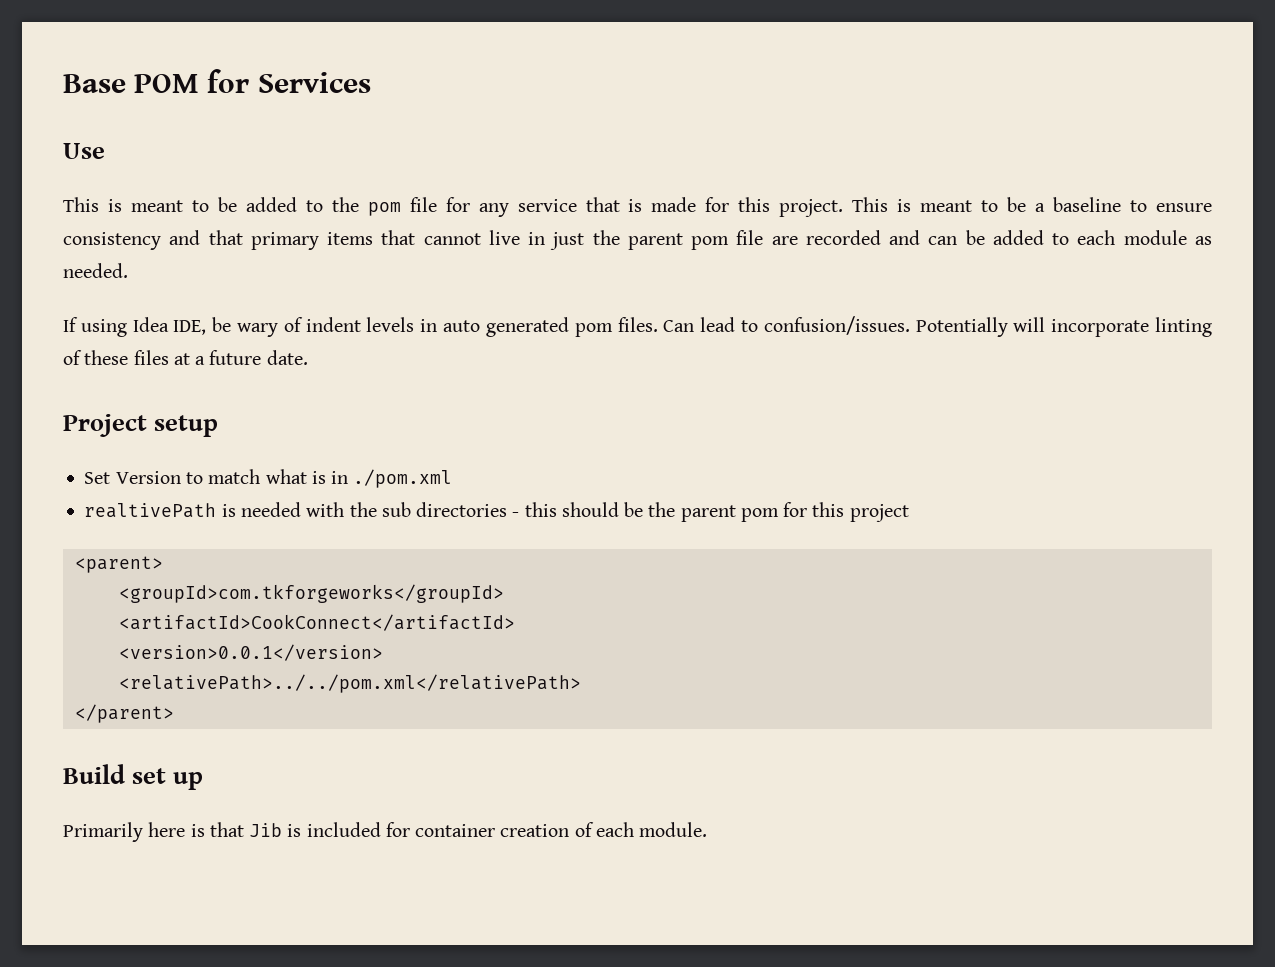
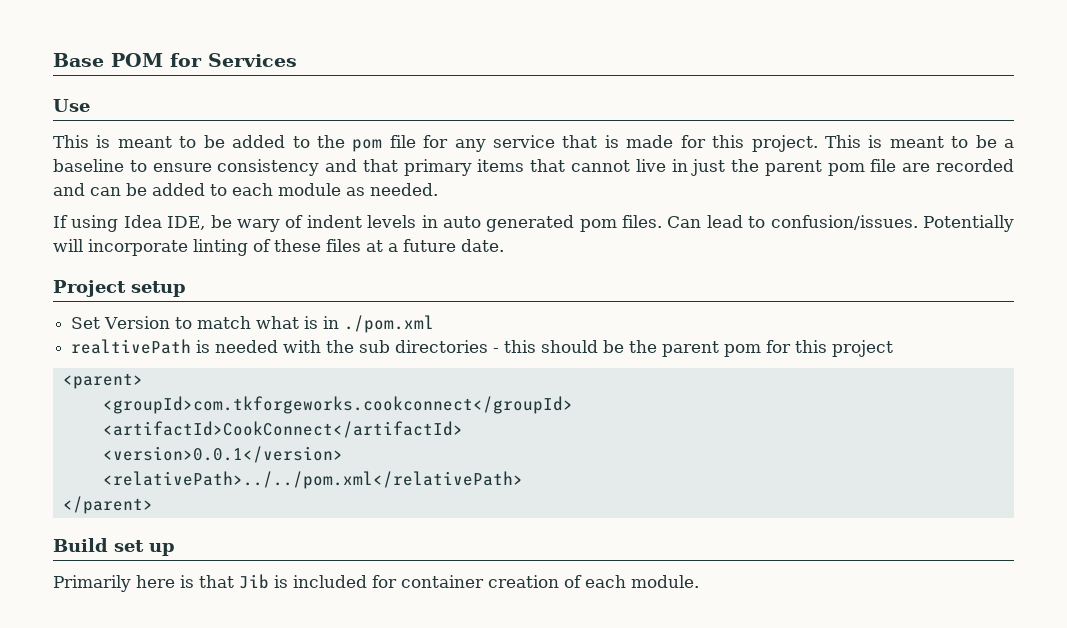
- <groupId>com.tkforgeworks</groupId>
+ <groupId>com.tkforgeworks.cookconnect</groupId>

